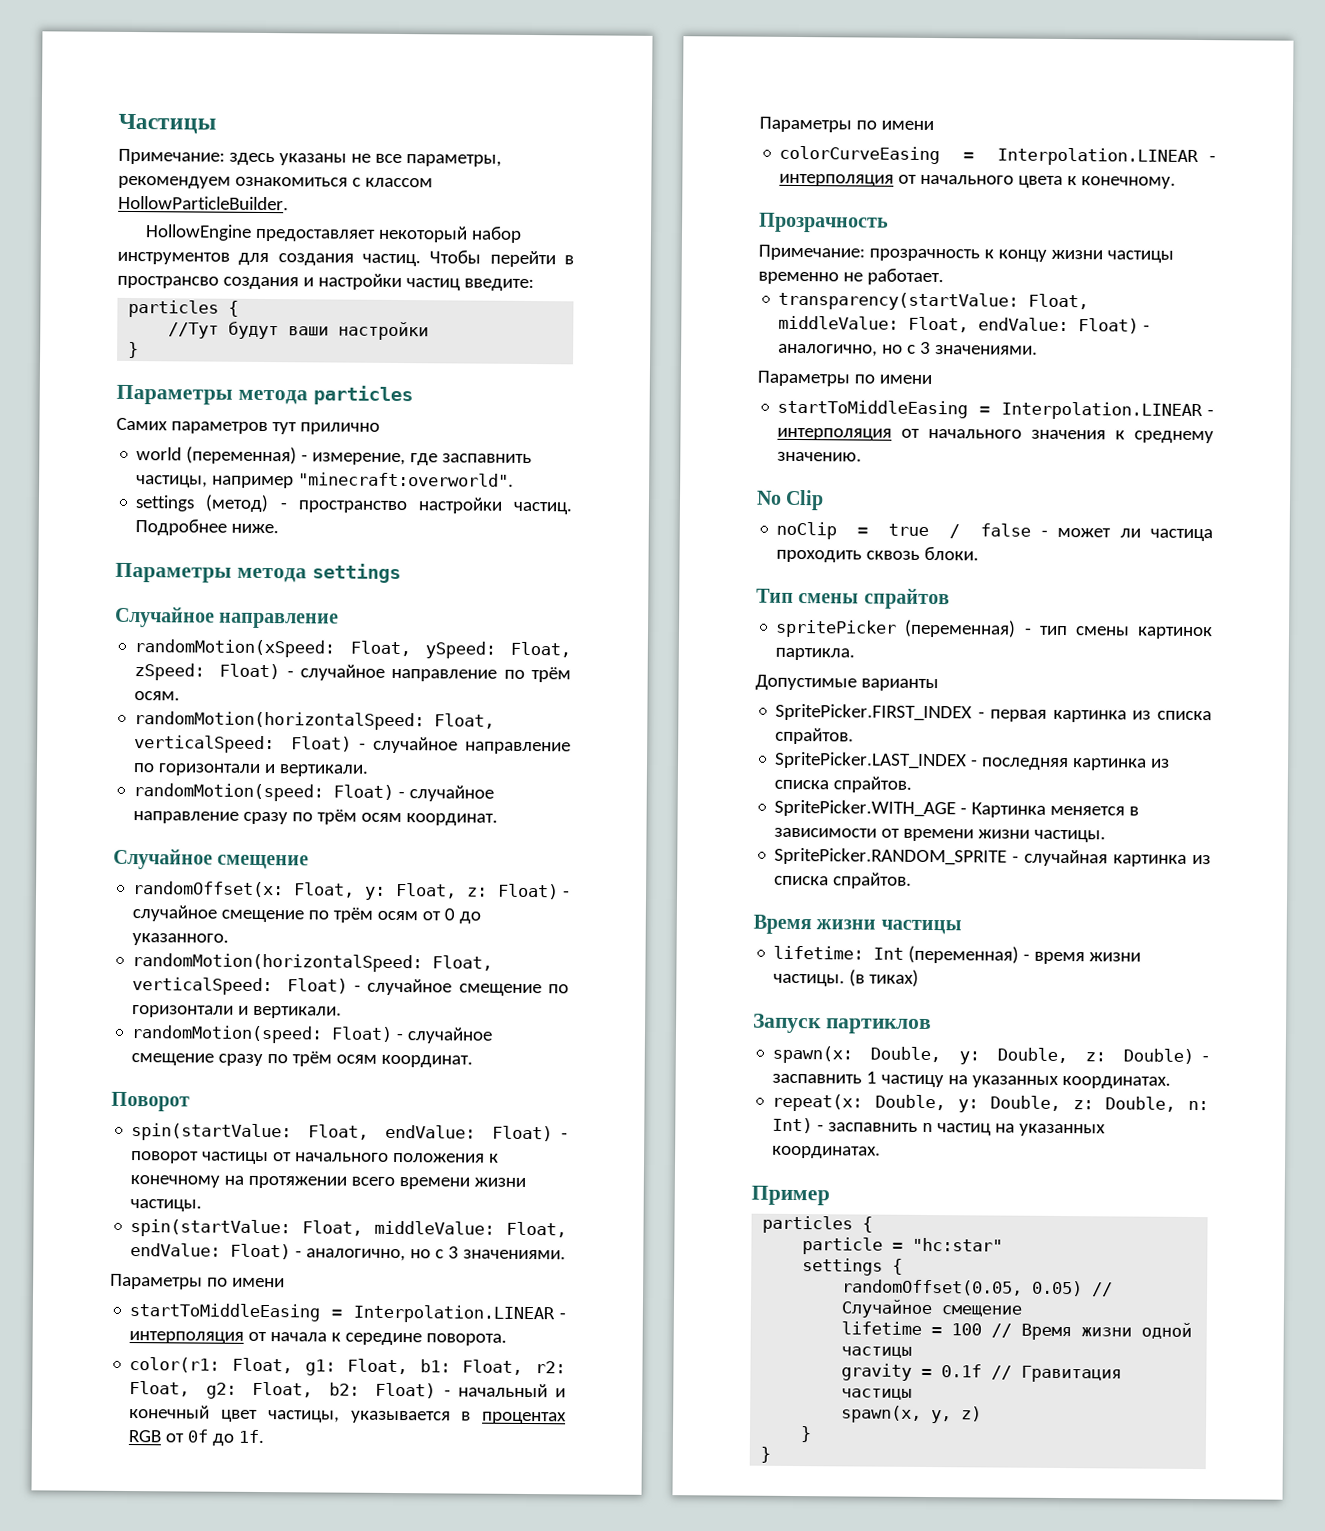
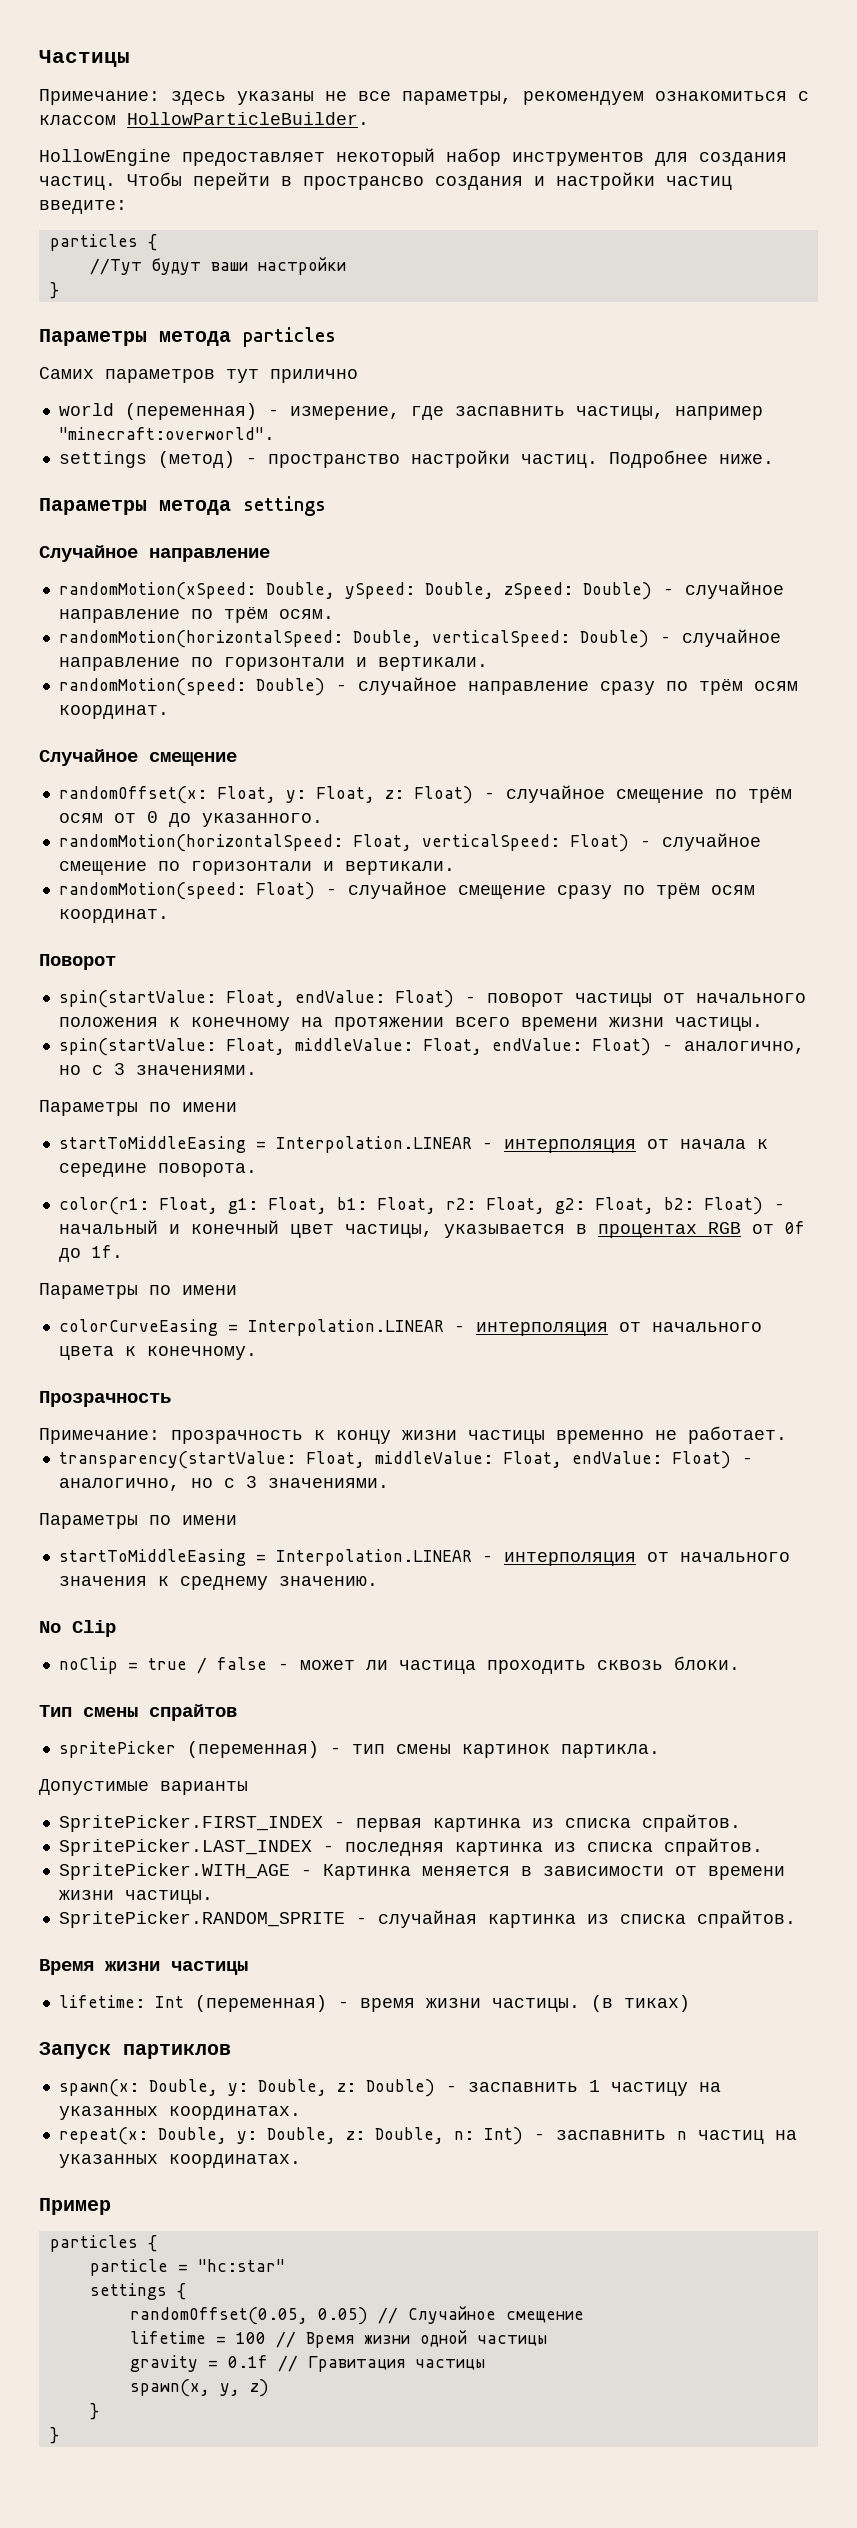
- randomMotion(xSpeed: Float, ySpeed: Float, zSpeed: Float) - случайное направление по трём осям.
+ randomMotion(xSpeed: Double, ySpeed: Double, zSpeed: Double) - случайное направление по трём осям.
- randomMotion(horizontalSpeed: Float, verticalSpeed: Float) - случайное направление по горизонтали и вертикали.
+ randomMotion(horizontalSpeed: Double, verticalSpeed: Double) - случайное направление по горизонтали и вертикали.
- randomMotion(speed: Float) - случайное направление сразу по трём осям координат.
+ randomMotion(speed: Double) - случайное направление сразу по трём осям координат.

